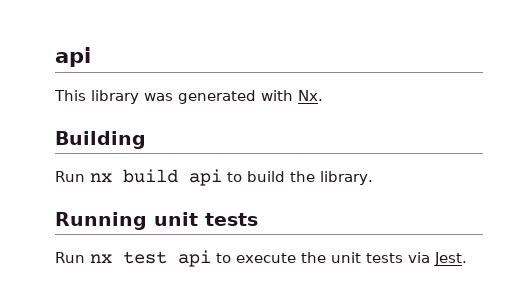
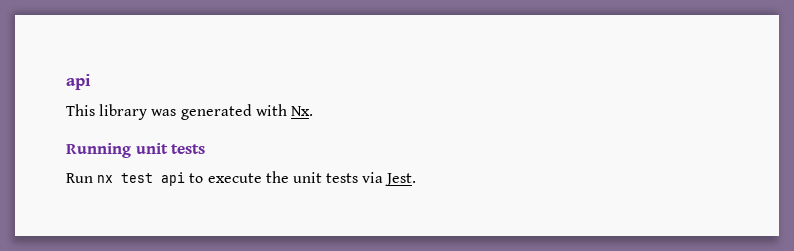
- Building
- Run nx build api to build the library.

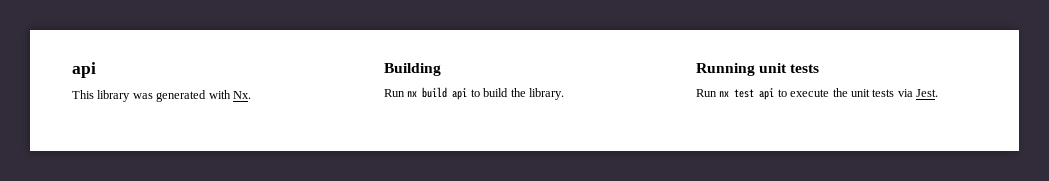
+ Building
+ Run nx build api to build the library.

